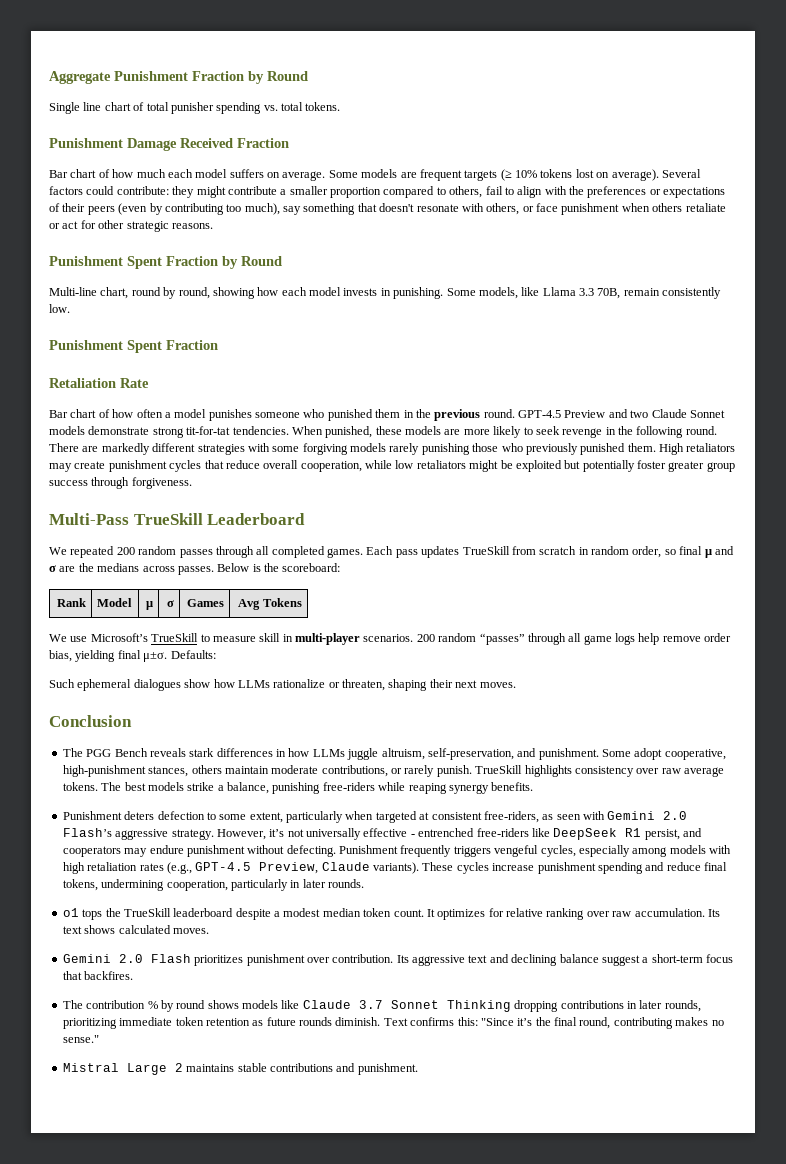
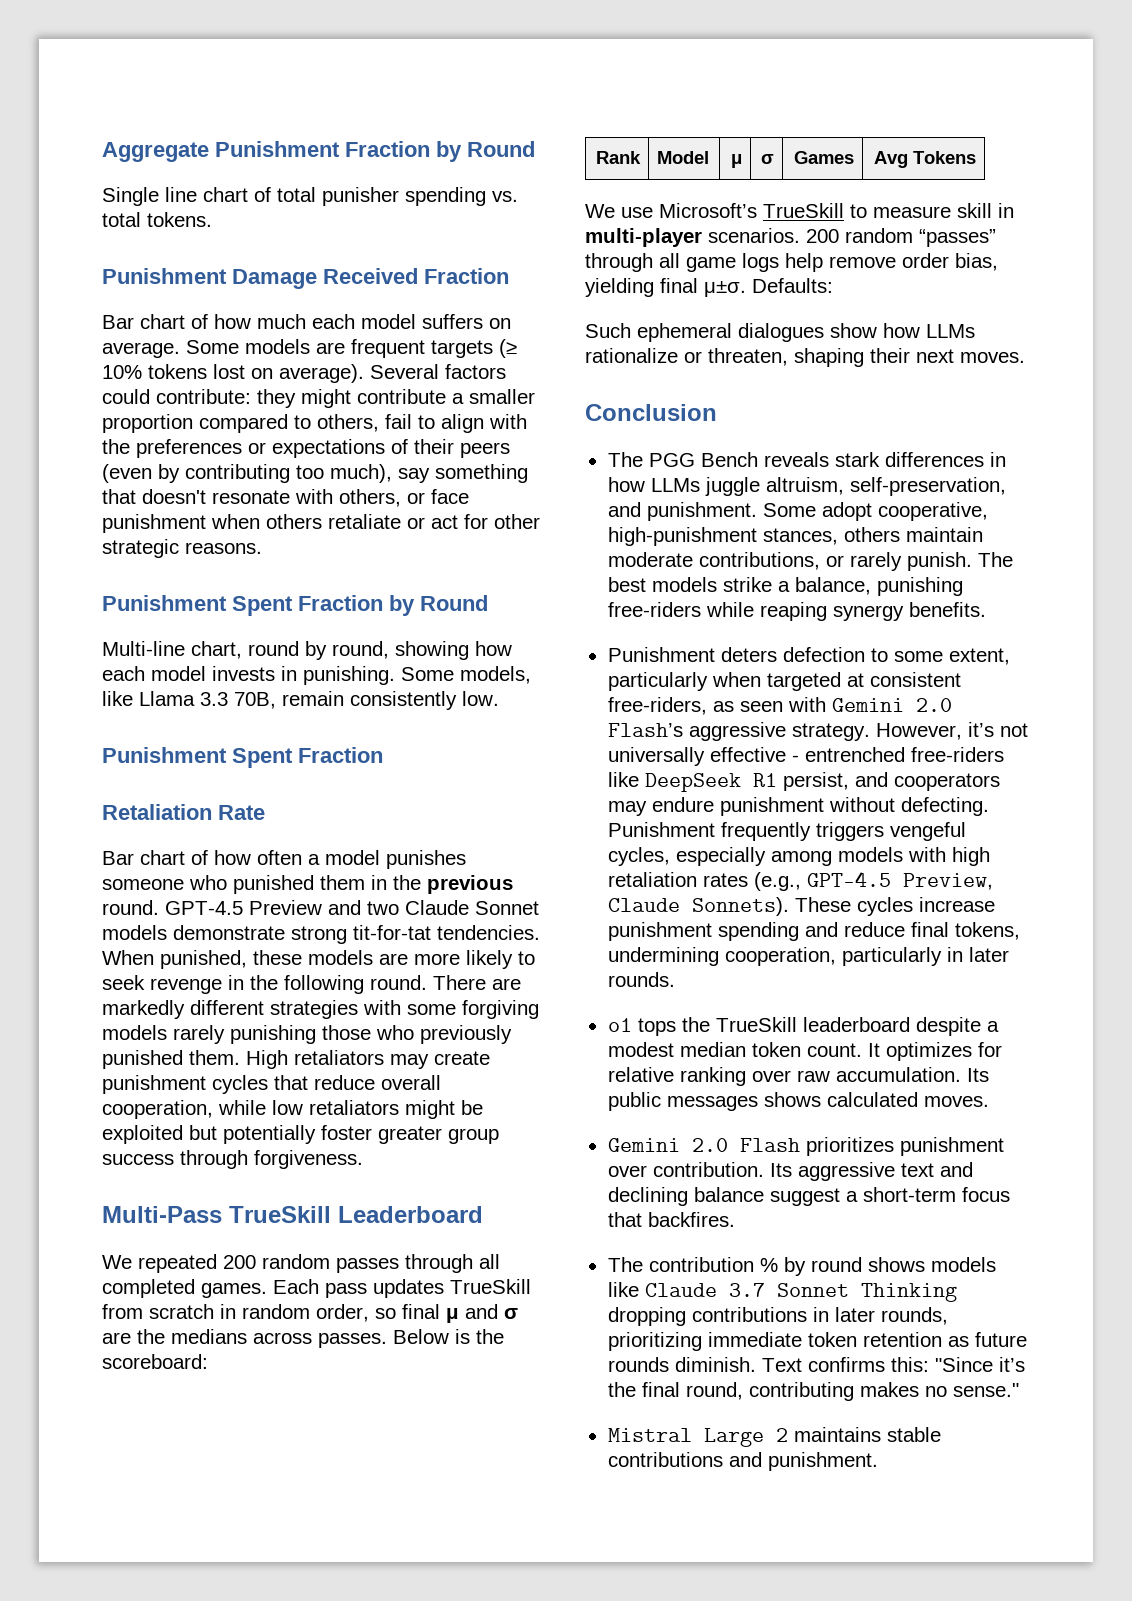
- TrueSkill highlights consistency over raw average tokens.
- Punishment frequently triggers vengeful cycles, especially among models with high retaliation rates (e.g., GPT-4.5 Preview, Claude variants).
+ Punishment frequently triggers vengeful cycles, especially among models with high retaliation rates (e.g., GPT-4.5 Preview, Claude Sonnets).
- Its text shows calculated moves.
+ Its public messages shows calculated moves.

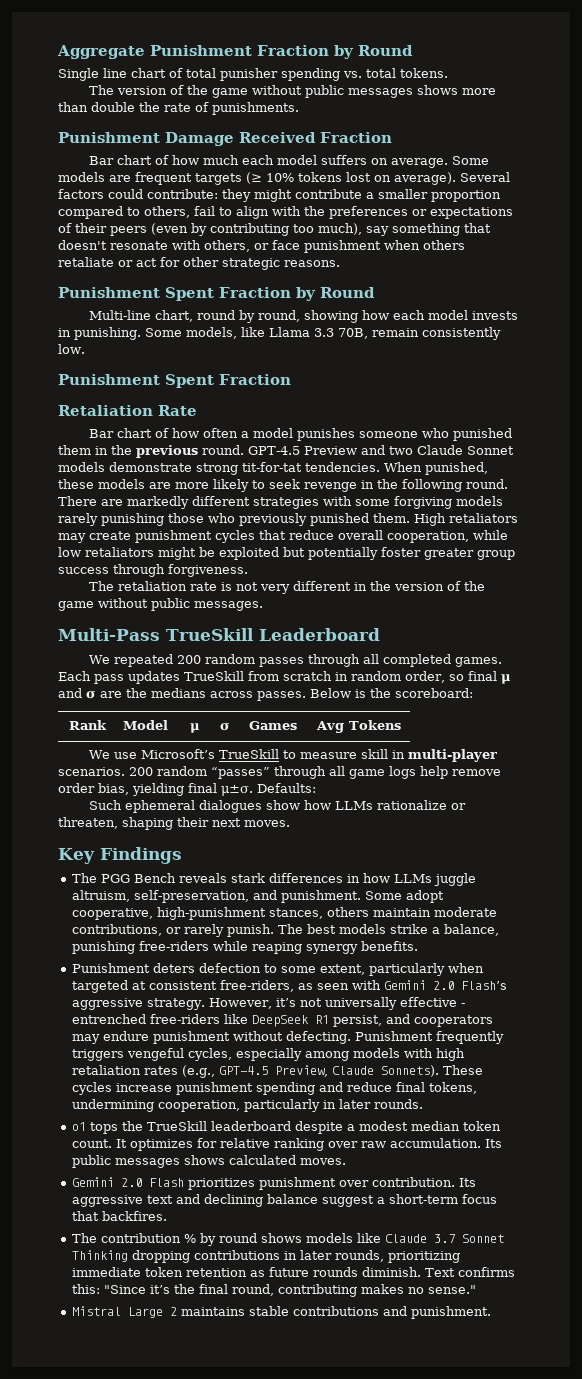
+ The version of the game without public messages shows more than double the rate of punishments.
+ The retaliation rate is not very different in the version of the game without public messages.
- Conclusion
+ Key Findings

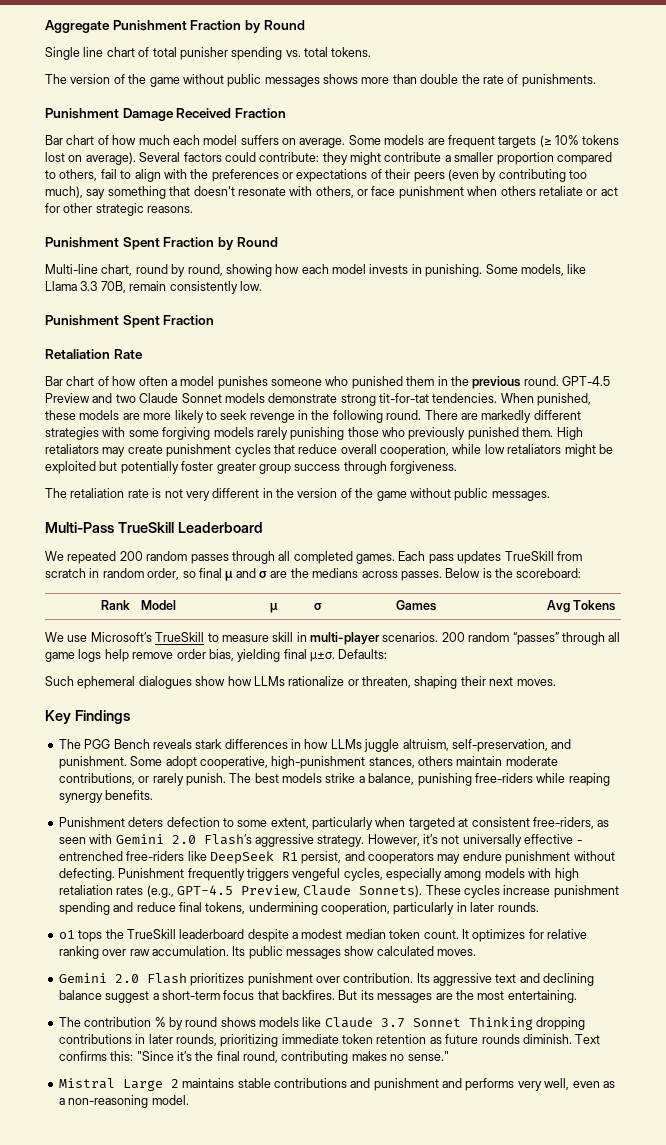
- Its public messages shows calculated moves.
+ Its public messages show calculated moves.
+ But its messages are the most entertaining.
- Mistral Large 2 maintains stable contributions and punishment.
+ Mistral Large 2 maintains stable contributions and punishment and performs very well, even as a non-reasoning model.

